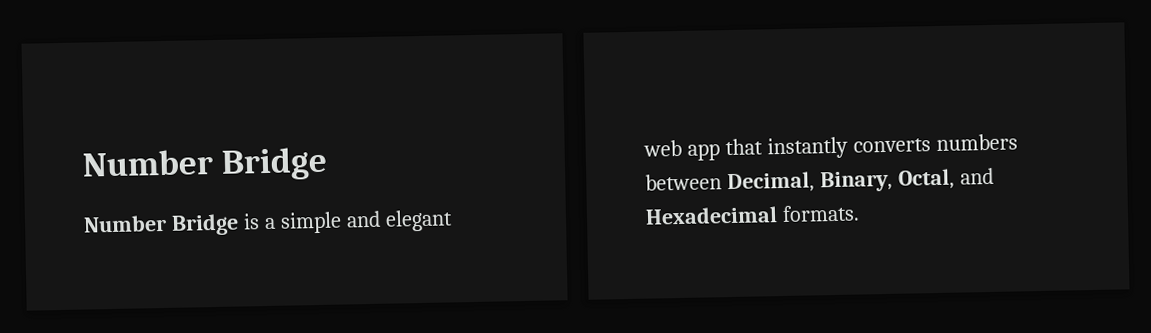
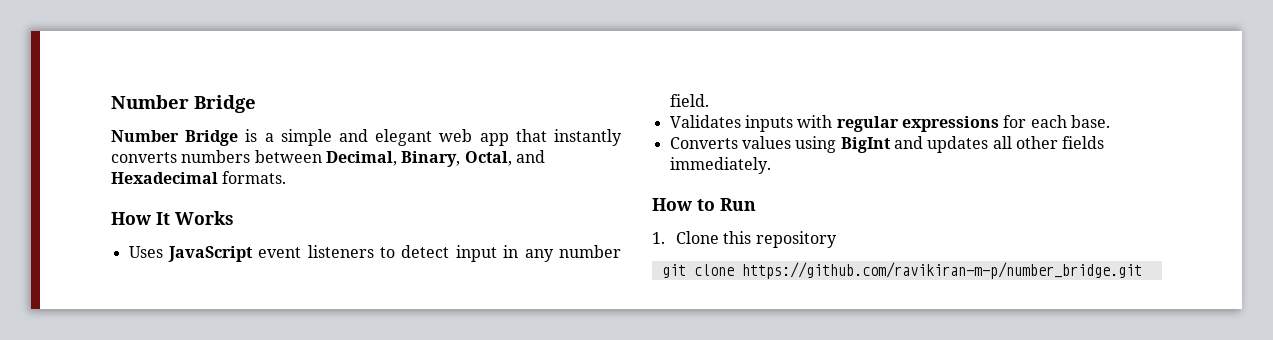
+ How It Works
+ Uses JavaScript event listeners to detect input in any number field.
+ Validates inputs with regular expressions for each base.
+ Converts values using BigInt and updates all other fields immediately.
+ How to Run
+ 1. Clone this repository
+ git clone https://github.com/ravikiran-m-p/number_bridge.git

